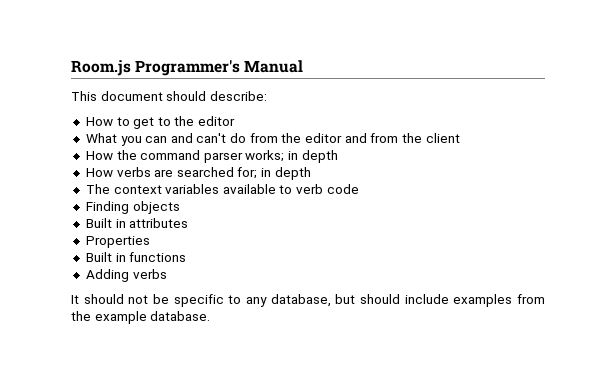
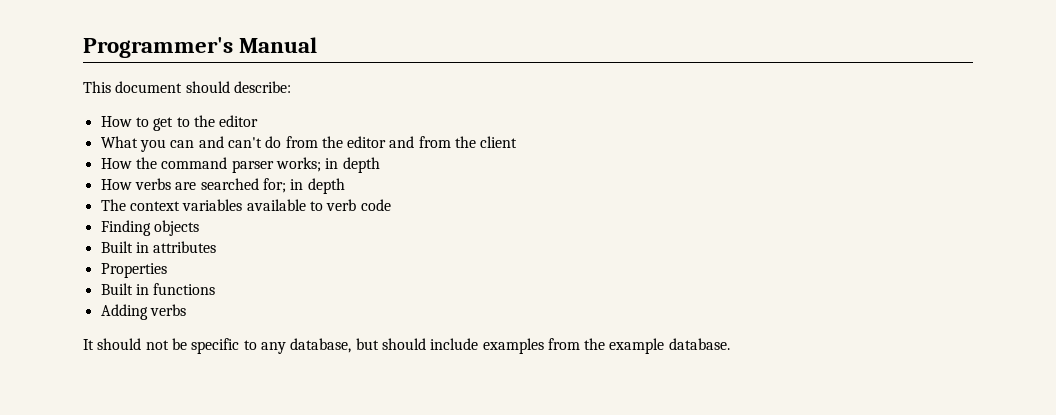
- Room.js Programmer's Manual
+ Programmer's Manual

